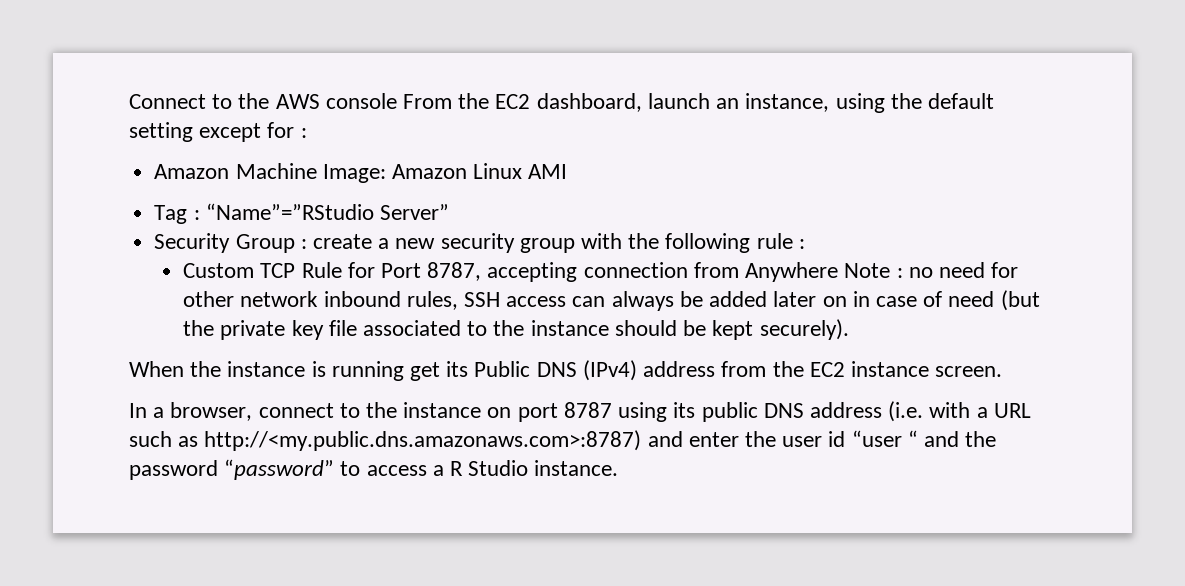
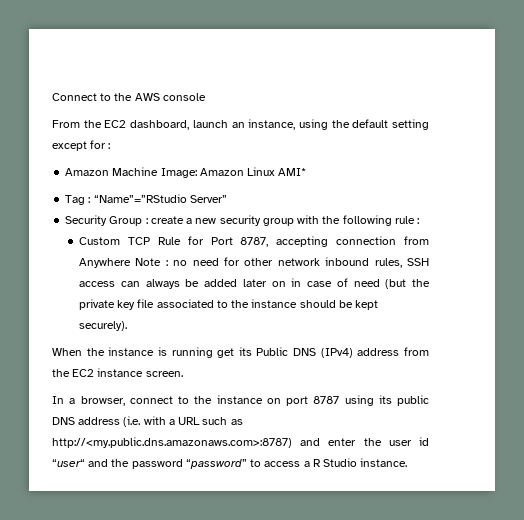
- Connect to the AWS console From the EC2 dashboard, launch an instance, using the default setting except for :
+ Connect to the AWS console
+ From the EC2 dashboard, launch an instance, using the default setting except for :
- Amazon Machine Image: Amazon Linux AMI
+ Amazon Machine Image: Amazon Linux AMI*
- In a browser, connect to the instance on port 8787 using its public DNS address (i.e. with a URL such as http://<my.public.dns.amazonaws.com>:8787) and enter the user id “user “ and the password “password” to access a R Studio instance.
+ In a browser, connect to the instance on port 8787 using its public DNS address (i.e. with a URL such as http://<my.public.dns.amazonaws.com>:8787) and enter the user id “user“ and the password “password” to access a R Studio instance.

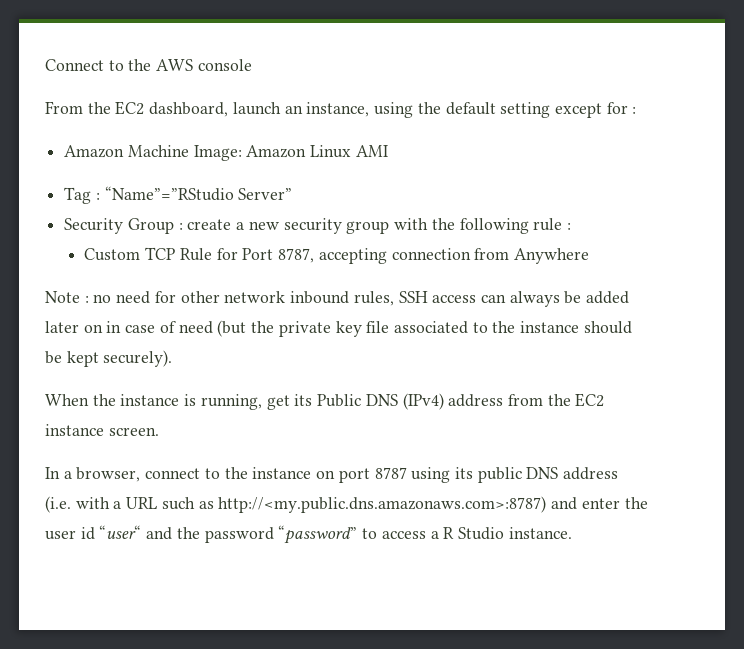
- Amazon Machine Image: Amazon Linux AMI*
+ Amazon Machine Image: Amazon Linux AMI
- Custom TCP Rule for Port 8787, accepting connection from Anywhere Note : no need for other network inbound rules, SSH access can always be added later on in case of need (but the private key file associated to the instance should be kept securely).
+ Custom TCP Rule for Port 8787, accepting connection from Anywhere
+ Note : no need for other network inbound rules, SSH access can always be added later on in case of need (but the private key file associated to the instance should be kept securely).
- When the instance is running get its Public DNS (IPv4) address from the EC2 instance screen.
+ When the instance is running, get its Public DNS (IPv4) address from the EC2 instance screen.

